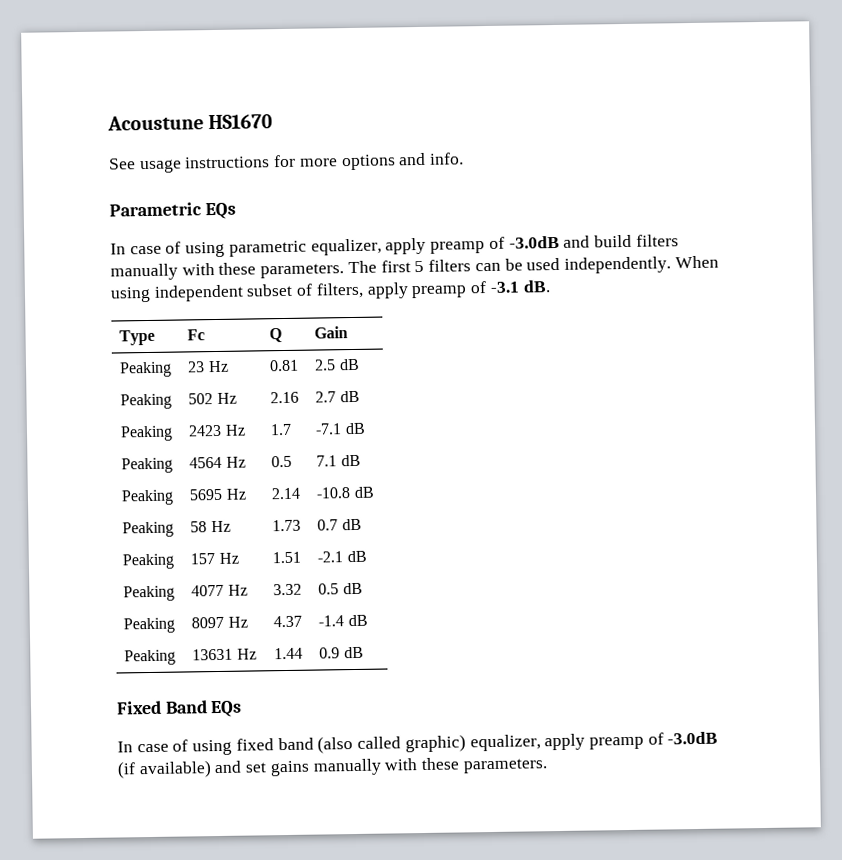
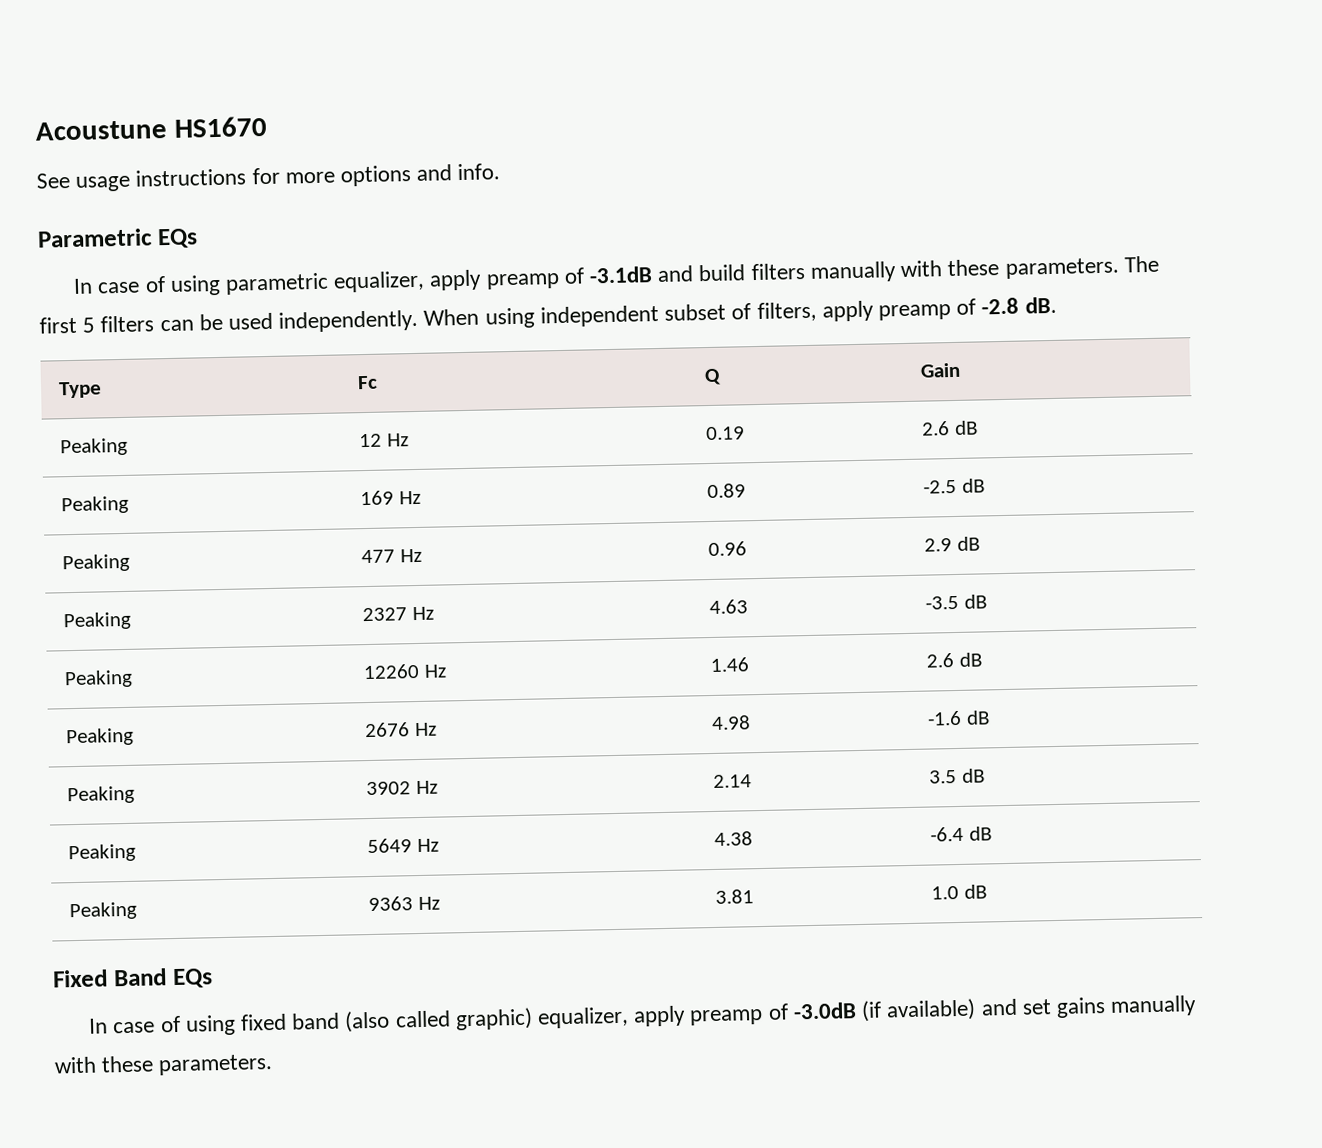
- In case of using parametric equalizer, apply preamp of -3.0dB and build filters manually with these parameters.
+ In case of using parametric equalizer, apply preamp of -3.1dB and build filters manually with these parameters.
- When using independent subset of filters, apply preamp of -3.1 dB.
+ When using independent subset of filters, apply preamp of -2.8 dB.
- Peaking | 23 Hz | 0.81 | 2.5 dB
- Peaking | 502 Hz | 2.16 | 2.7 dB
- Peaking | 2423 Hz | 1.7 | -7.1 dB
- Peaking | 4564 Hz | 0.5 | 7.1 dB
- Peaking | 5695 Hz | 2.14 | -10.8 dB
- Peaking | 58 Hz | 1.73 | 0.7 dB
- Peaking | 157 Hz | 1.51 | -2.1 dB
- Peaking | 4077 Hz | 3.32 | 0.5 dB
- Peaking | 8097 Hz | 4.37 | -1.4 dB
- Peaking | 13631 Hz | 1.44 | 0.9 dB
+ Peaking | 12 Hz | 0.19 | 2.6 dB
+ Peaking | 169 Hz | 0.89 | -2.5 dB
+ Peaking | 477 Hz | 0.96 | 2.9 dB
+ Peaking | 2327 Hz | 4.63 | -3.5 dB
+ Peaking | 12260 Hz | 1.46 | 2.6 dB
+ Peaking | 2676 Hz | 4.98 | -1.6 dB
+ Peaking | 3902 Hz | 2.14 | 3.5 dB
+ Peaking | 5649 Hz | 4.38 | -6.4 dB
+ Peaking | 9363 Hz | 3.81 | 1.0 dB

